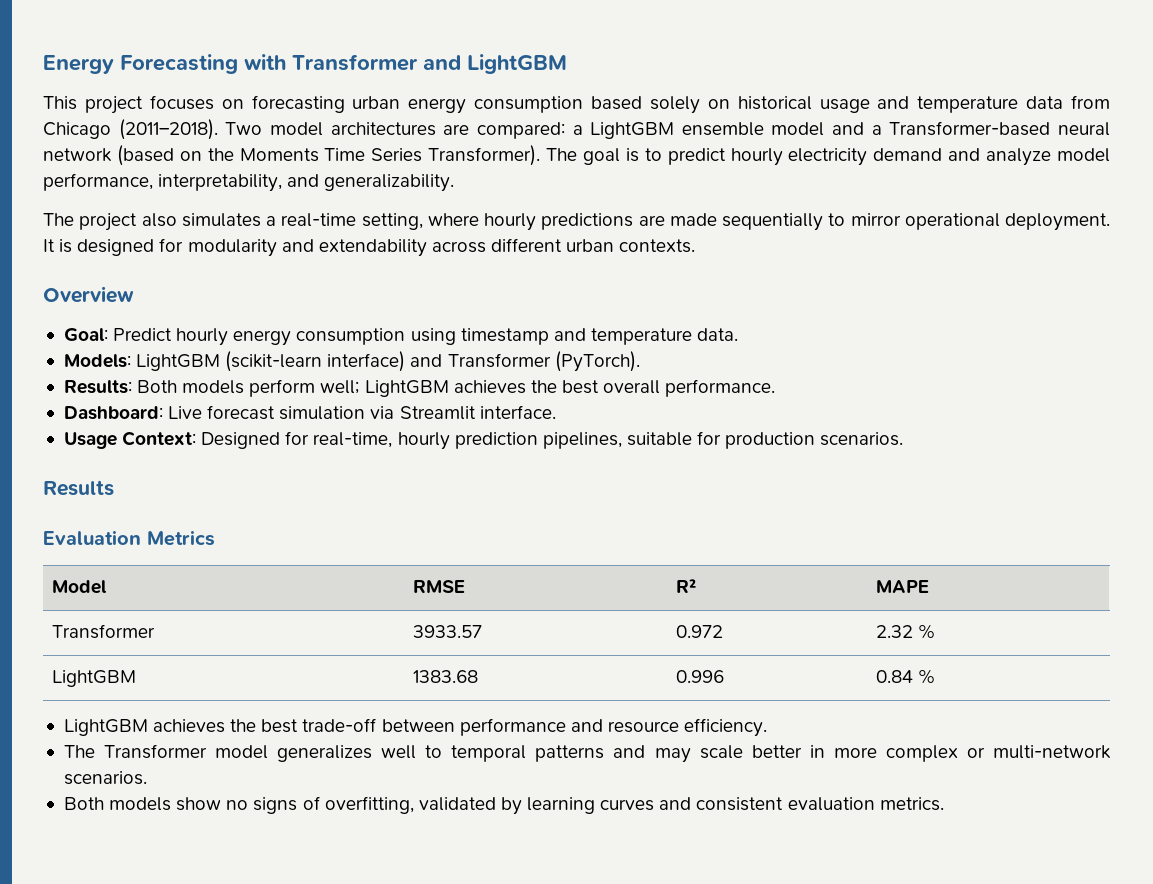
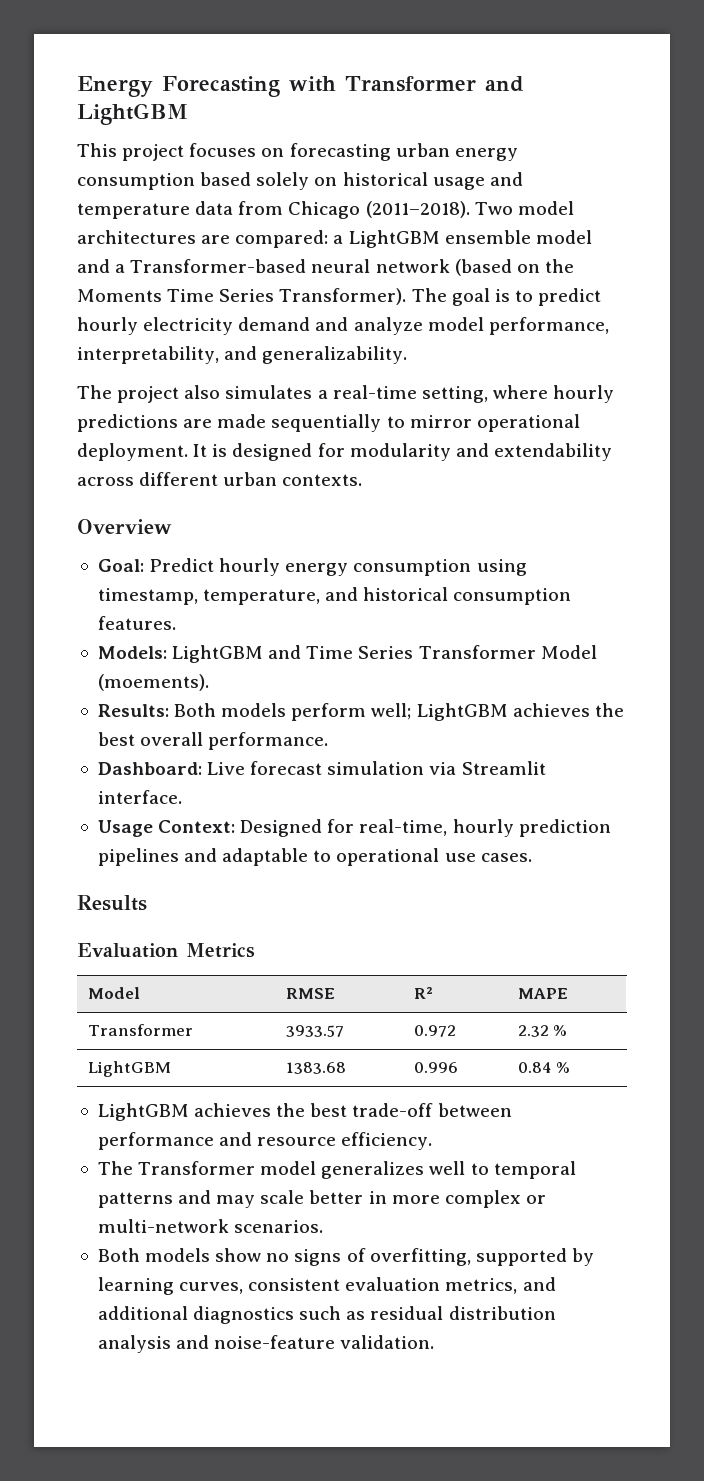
- Goal: Predict hourly energy consumption using timestamp and temperature data.
- Models: LightGBM (scikit-learn interface) and Transformer (PyTorch).
+ Goal: Predict hourly energy consumption using timestamp, temperature, and historical consumption features.
+ Models: LightGBM and Time Series Transformer Model (moements).
- Usage Context: Designed for real-time, hourly prediction pipelines, suitable for production scenarios.
+ Usage Context: Designed for real-time, hourly prediction pipelines and adaptable to operational use cases.
- Both models show no signs of overfitting, validated by learning curves and consistent evaluation metrics.
+ Both models show no signs of overfitting, supported by learning curves, consistent evaluation metrics, and additional diagnostics such as residual distribution analysis and noise-feature validation.

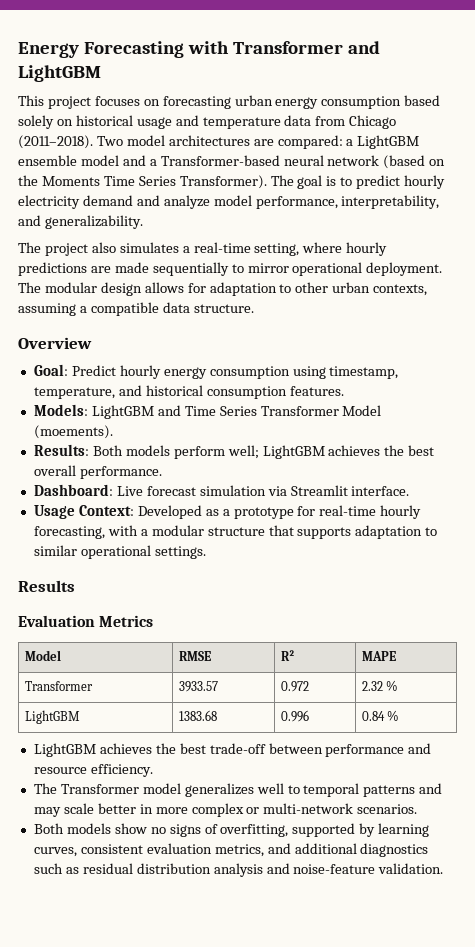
- It is designed for modularity and extendability across different urban contexts.
+ The modular design allows for adaptation to other urban contexts, assuming a compatible data structure.
- Usage Context: Designed for real-time, hourly prediction pipelines and adaptable to operational use cases.
+ Usage Context: Developed as a prototype for real-time hourly forecasting, with a modular structure that supports adaptation to similar operational settings.

